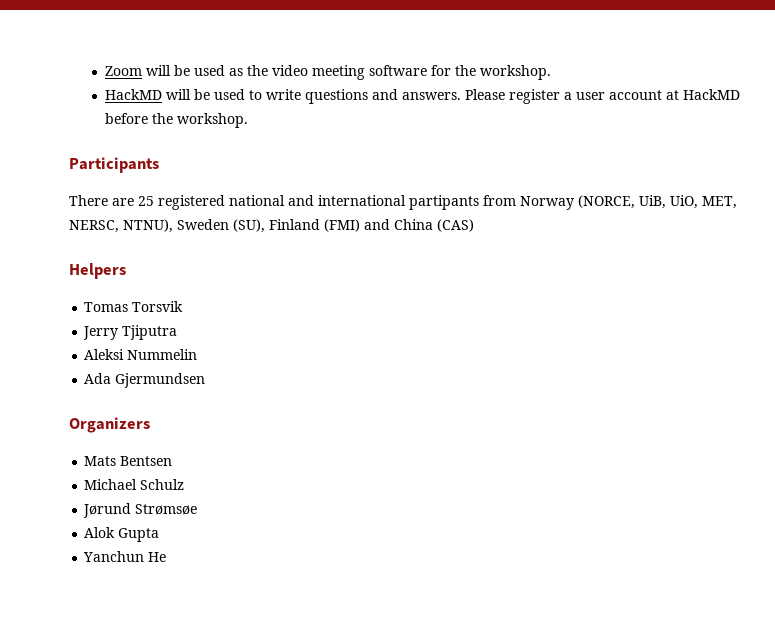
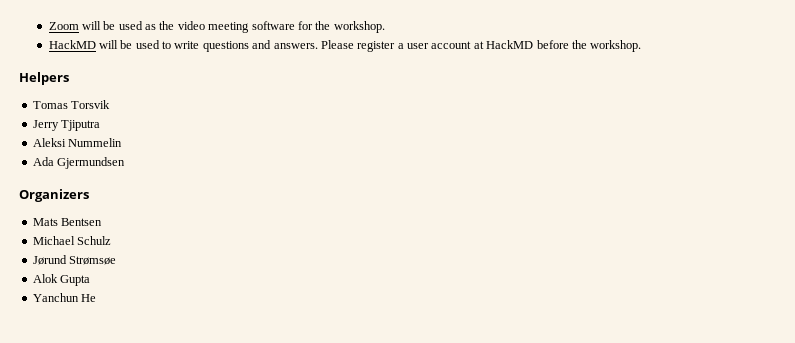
- Participants
- There are 25 registered national and international partipants from Norway (NORCE, UiB, UiO, MET, NERSC, NTNU), Sweden (SU), Finland (FMI) and China (CAS)

